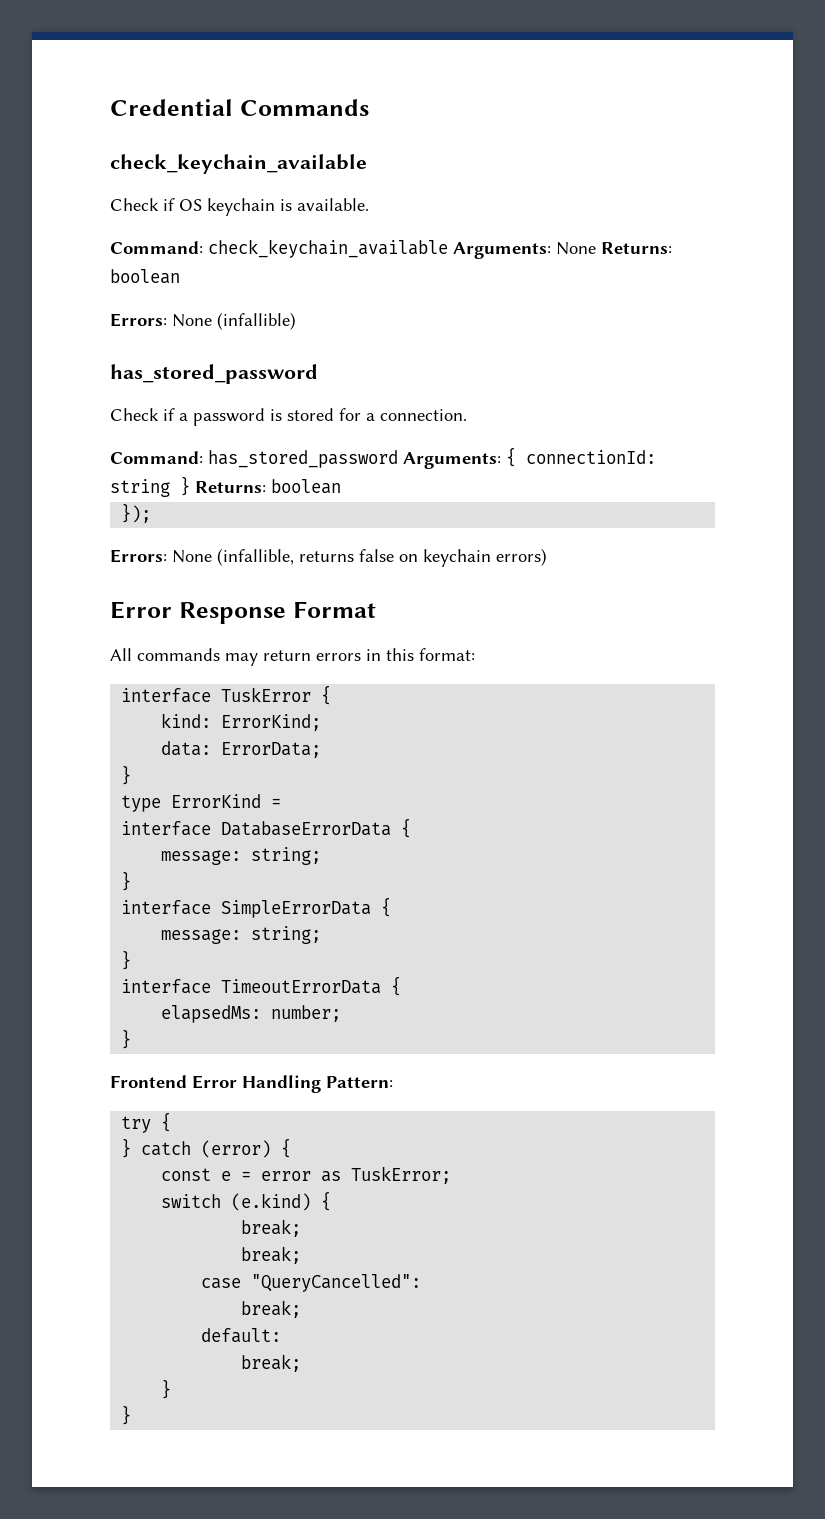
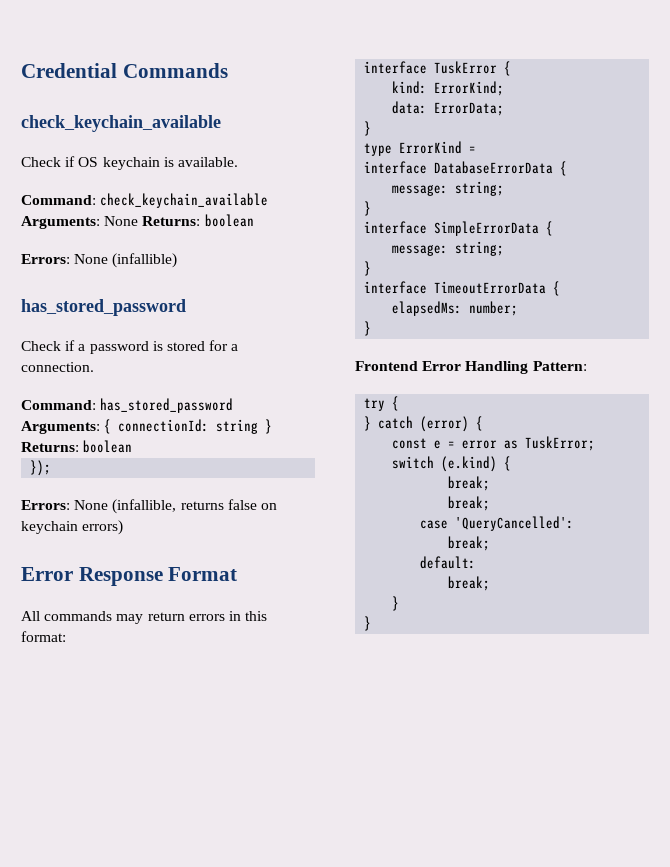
- case "QueryCancelled":
+ case 'QueryCancelled':

